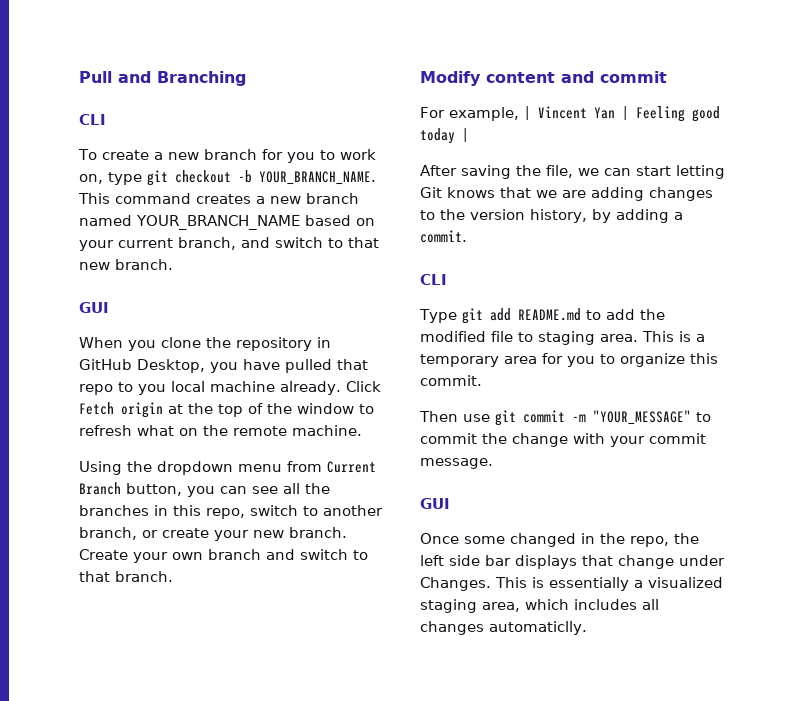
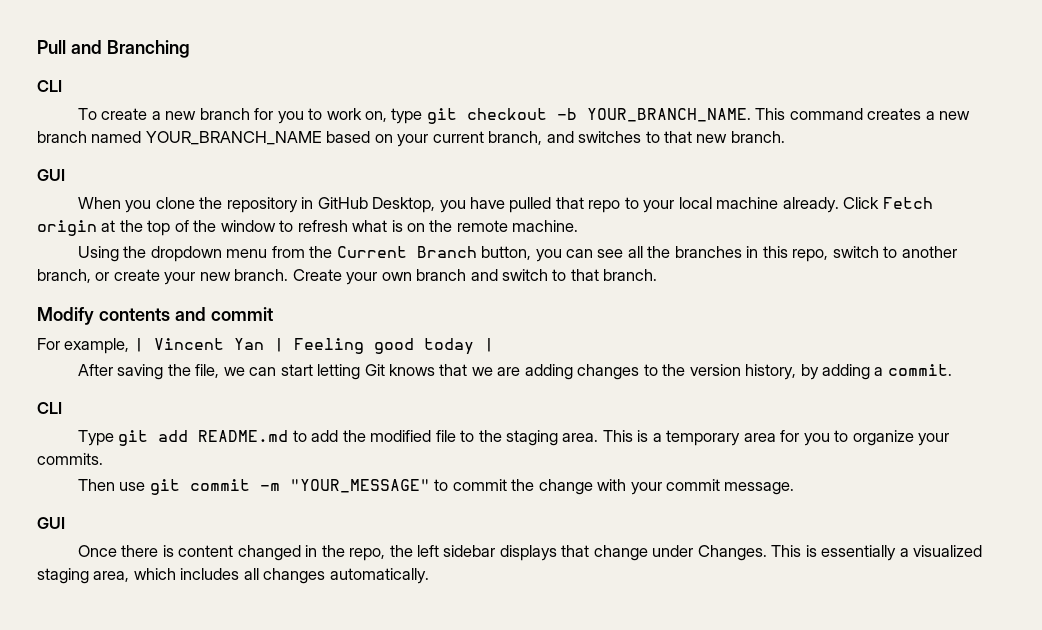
- This command creates a new branch named YOUR_BRANCH_NAME based on your current branch, and switch to that new branch.
+ This command creates a new branch named YOUR_BRANCH_NAME based on your current branch, and switches to that new branch.
- When you clone the repository in GitHub Desktop, you have pulled that repo to you local machine already.
+ When you clone the repository in GitHub Desktop, you have pulled that repo to your local machine already.
- Click Fetch origin at the top of the window to refresh what on the remote machine.
+ Click Fetch origin at the top of the window to refresh what is on the remote machine.
- Using the dropdown menu from Current Branch button, you can see all the branches in this repo, switch to another branch, or create your new branch.
+ Using the dropdown menu from the Current Branch button, you can see all the branches in this repo, switch to another branch, or create your new branch.
- Modify content and commit
+ Modify contents and commit
- Type git add README.md to add the modified file to staging area.
+ Type git add README.md to add the modified file to the staging area.
- This is a temporary area for you to organize this commit.
+ This is a temporary area for you to organize your commits.
- Once some changed in the repo, the left side bar displays that change under Changes.
+ Once there is content changed in the repo, the left sidebar displays that change under Changes.
- This is essentially a visualized staging area, which includes all changes automaticlly.
+ This is essentially a visualized staging area, which includes all changes automatically.

